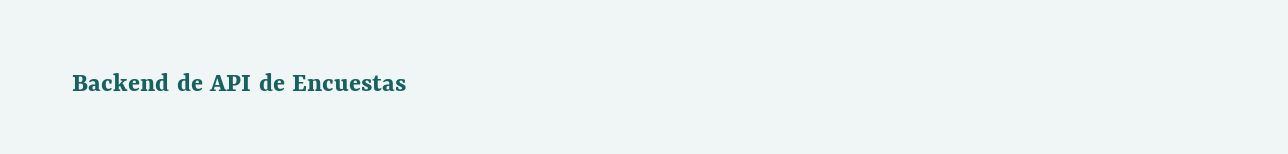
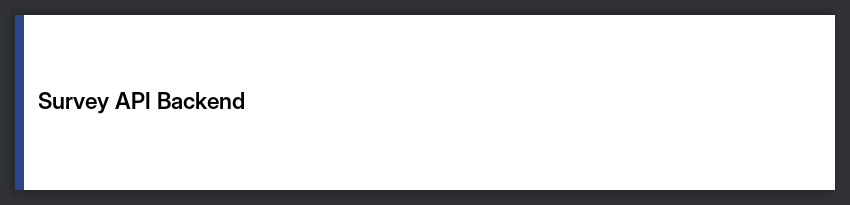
- Backend de API de Encuestas
+ Survey API Backend

